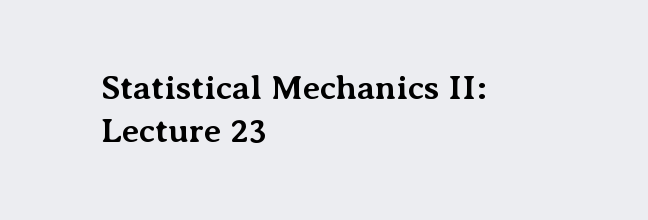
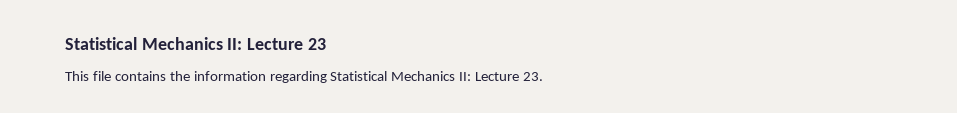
+ This file contains the information regarding Statistical Mechanics II: Lecture 23.

